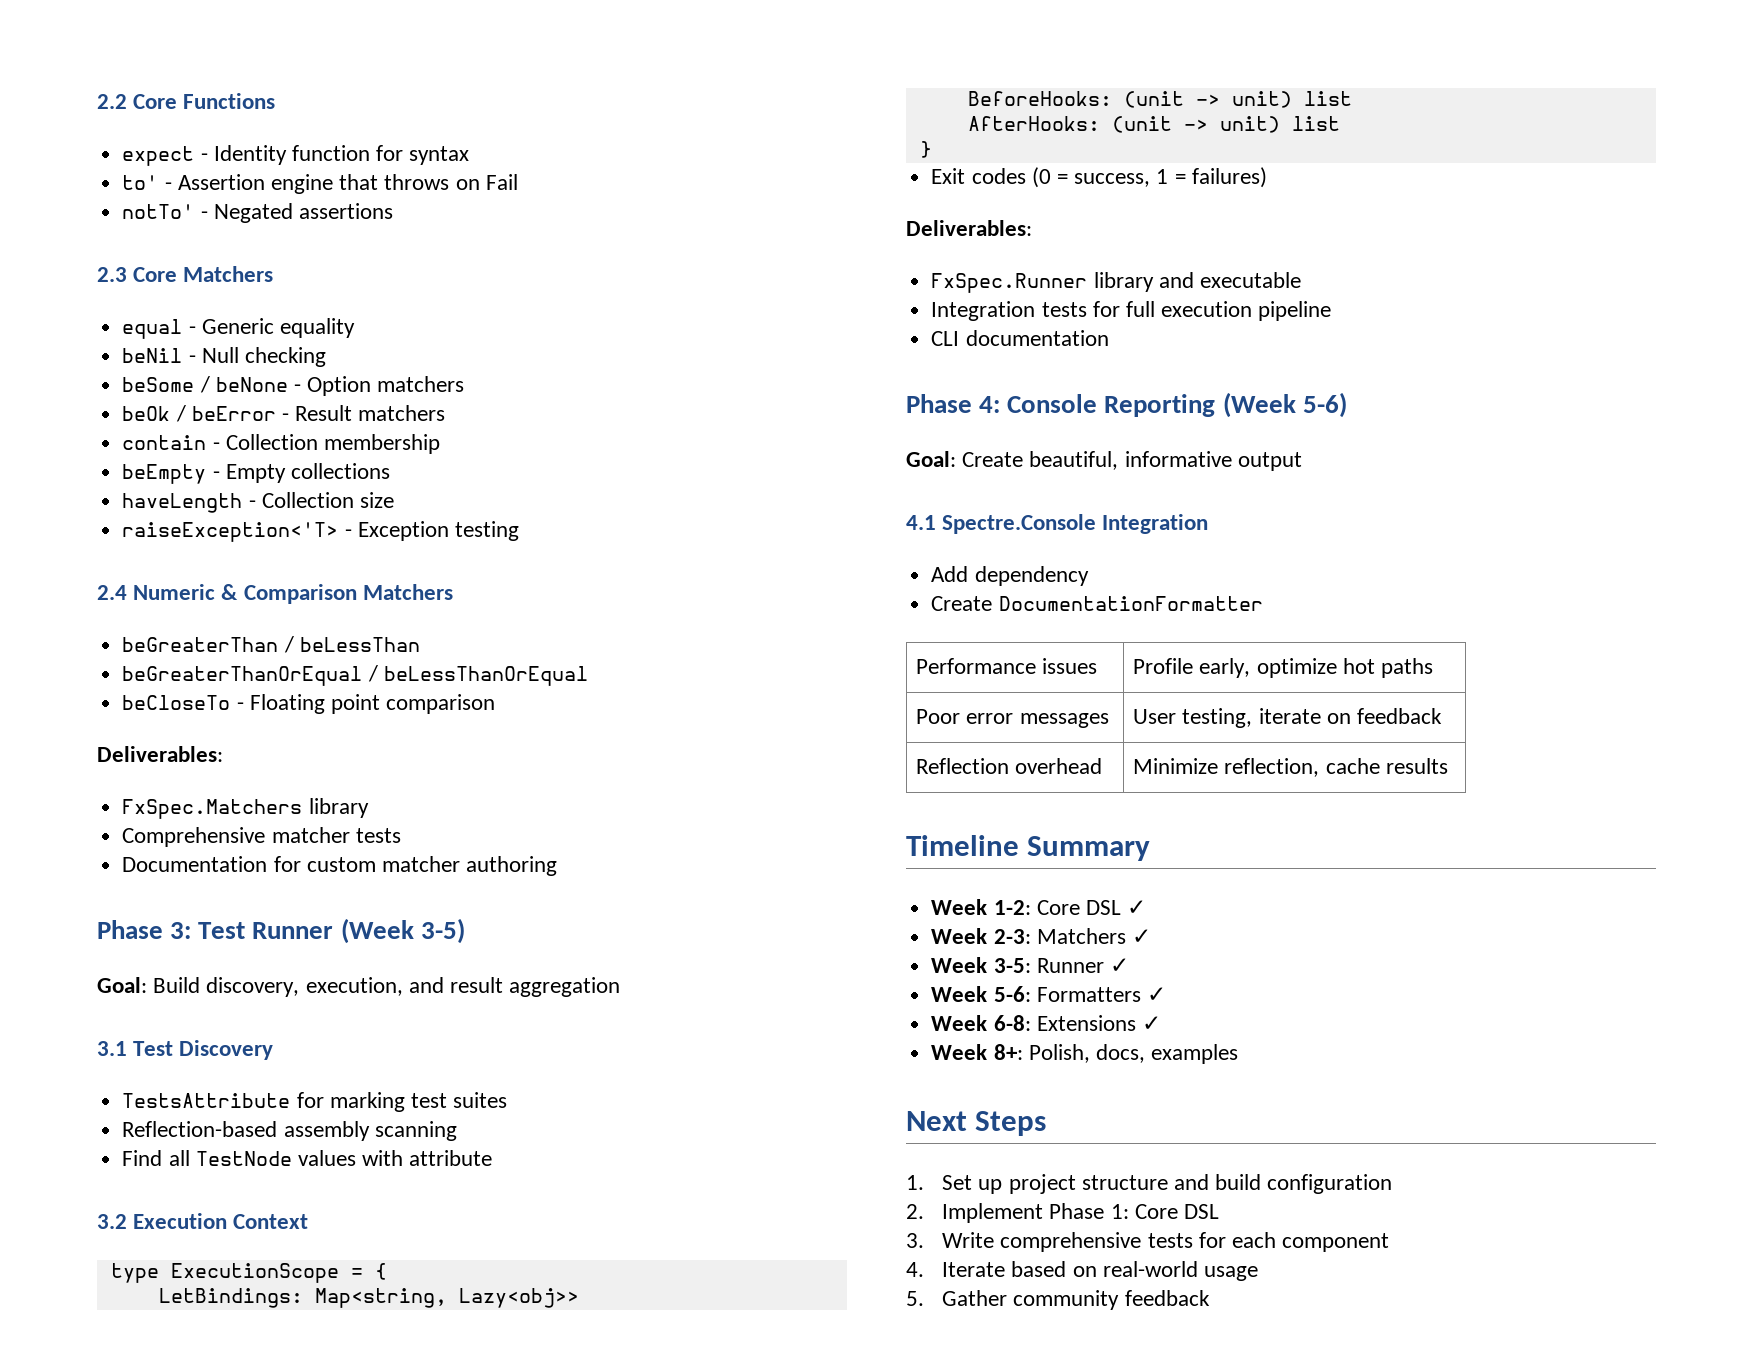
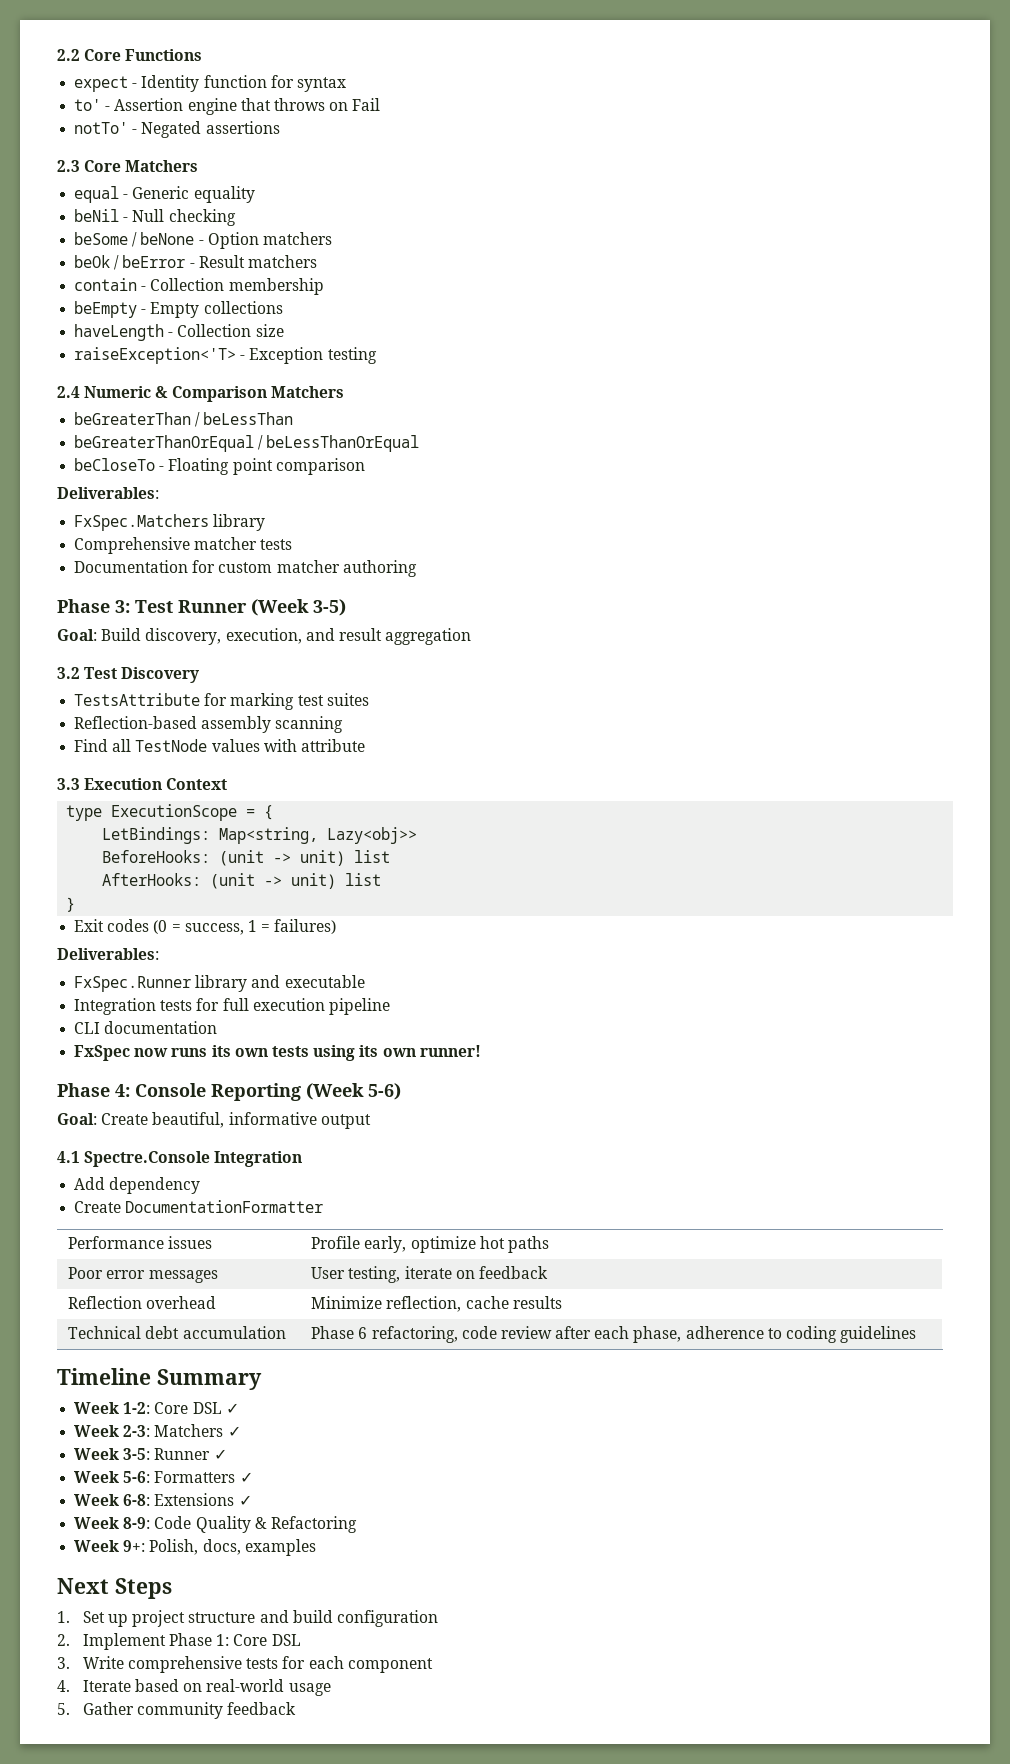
- 3.1 Test Discovery
+ 3.2 Test Discovery
- 3.2 Execution Context
+ 3.3 Execution Context
+ FxSpec now runs its own tests using its own runner!
+ Technical debt accumulation | Phase 6 refactoring, code review after each phase, adherence to coding guidelines
- Week 8+: Polish, docs, examples
+ Week 8-9: Code Quality & Refactoring
+ Week 9+: Polish, docs, examples

